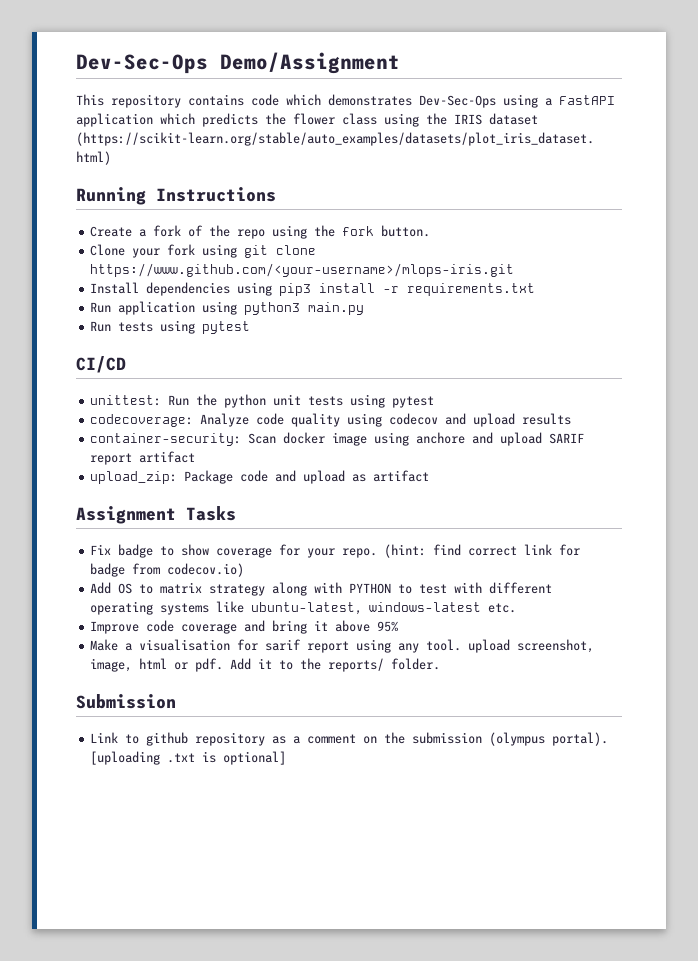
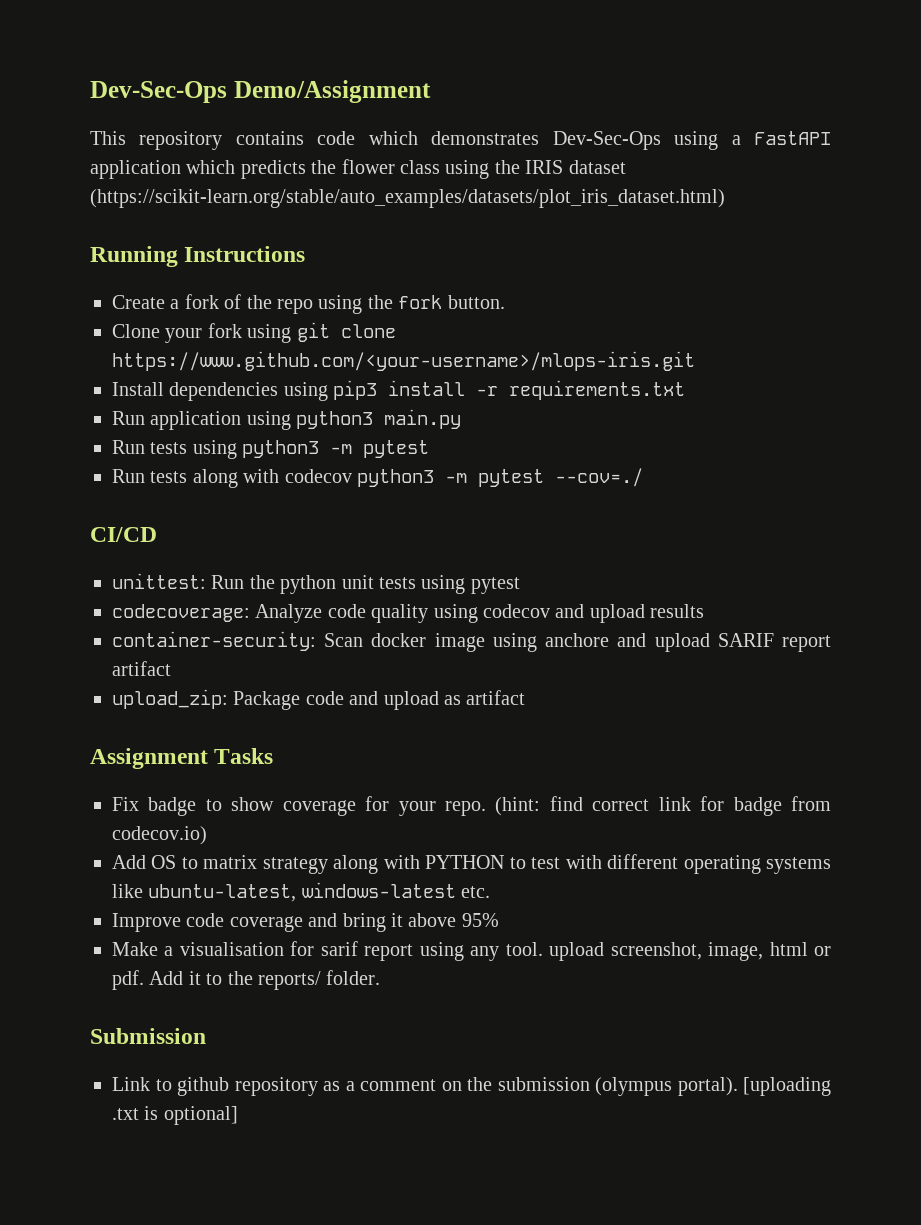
- Run tests using pytest
+ Run tests using python3 -m pytest
+ Run tests along with codecov python3 -m pytest --cov=./

